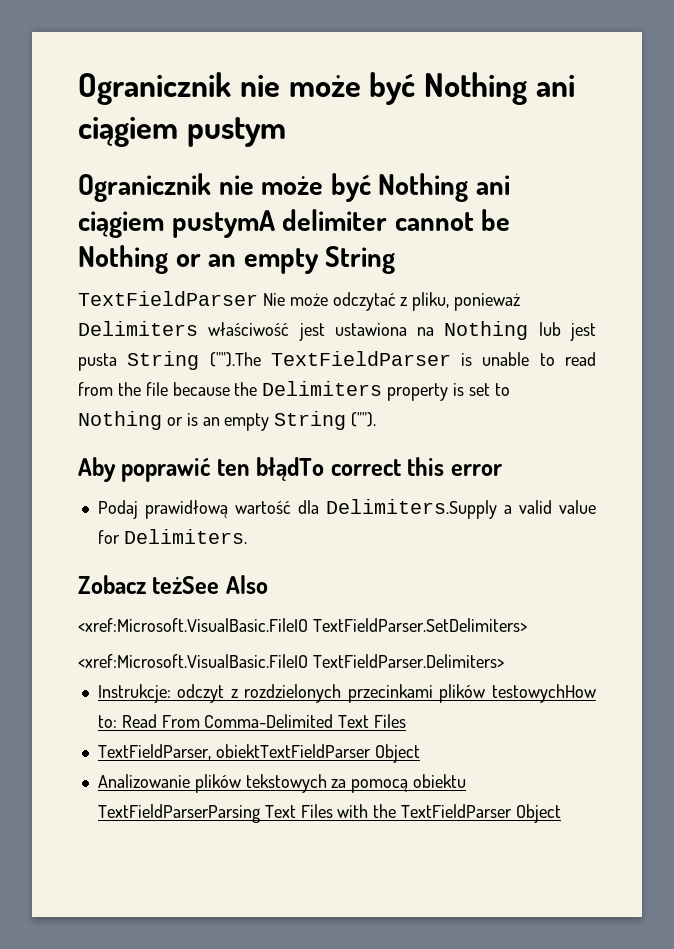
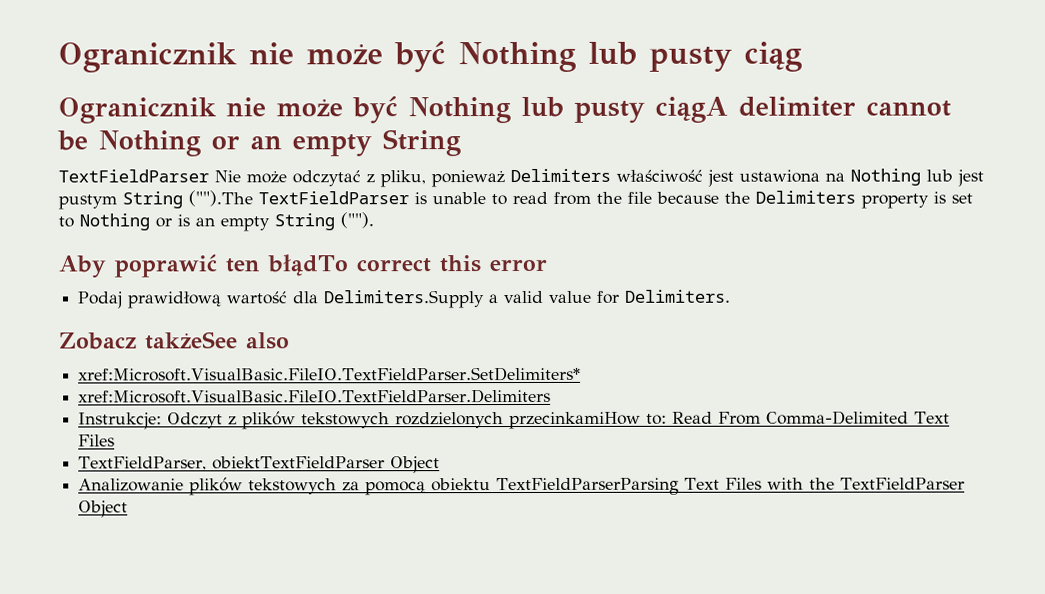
- Ogranicznik nie może być Nothing ani ciągiem pustym
- Ogranicznik nie może być Nothing ani ciągiem pustymA delimiter cannot be Nothing or an empty String
+ Ogranicznik nie może być Nothing lub pusty ciąg
+ Ogranicznik nie może być Nothing lub pusty ciągA delimiter cannot be Nothing or an empty String
- TextFieldParser Nie może odczytać z pliku, ponieważ Delimiters właściwość jest ustawiona na Nothing lub jest pusta String ("").The TextFieldParser is unable to read from the file because the Delimiters property is set to Nothing or is an empty String ("").
+ TextFieldParser Nie może odczytać z pliku, ponieważ Delimiters właściwość jest ustawiona na Nothing lub jest pustym String ("").The TextFieldParser is unable to read from the file because the Delimiters property is set to Nothing or is an empty String ("").
- Zobacz teżSee Also
- <xref:Microsoft.VisualBasic.FileIO TextFieldParser.SetDelimiters>
- <xref:Microsoft.VisualBasic.FileIO TextFieldParser.Delimiters>
- Instrukcje: odczyt z rozdzielonych przecinkami plików testowychHow to: Read From Comma-Delimited Text Files
+ Zobacz takżeSee also
+ xref:Microsoft.VisualBasic.FileIO.TextFieldParser.SetDelimiters*
+ xref:Microsoft.VisualBasic.FileIO.TextFieldParser.Delimiters
+ Instrukcje: Odczyt z plików tekstowych rozdzielonych przecinkamiHow to: Read From Comma-Delimited Text Files

